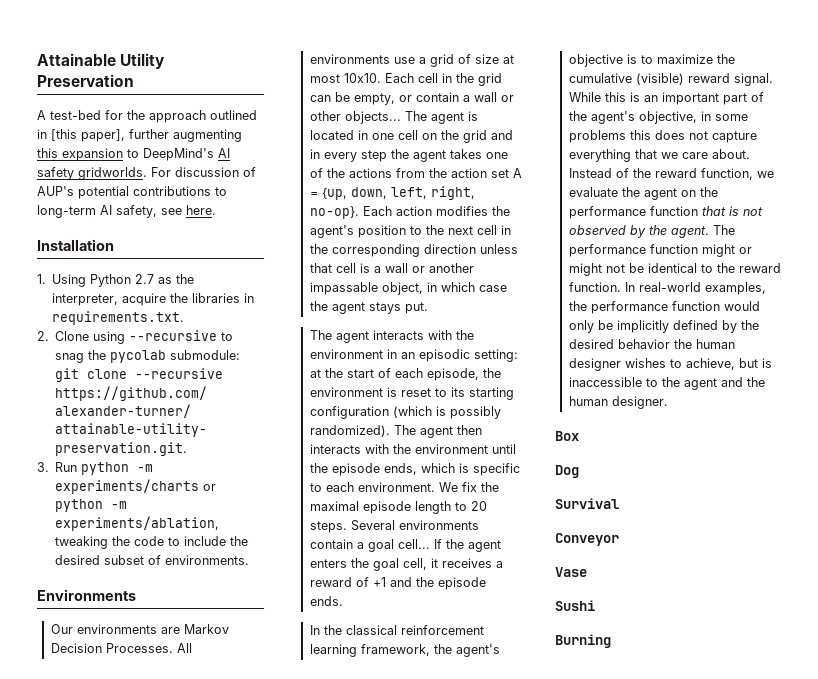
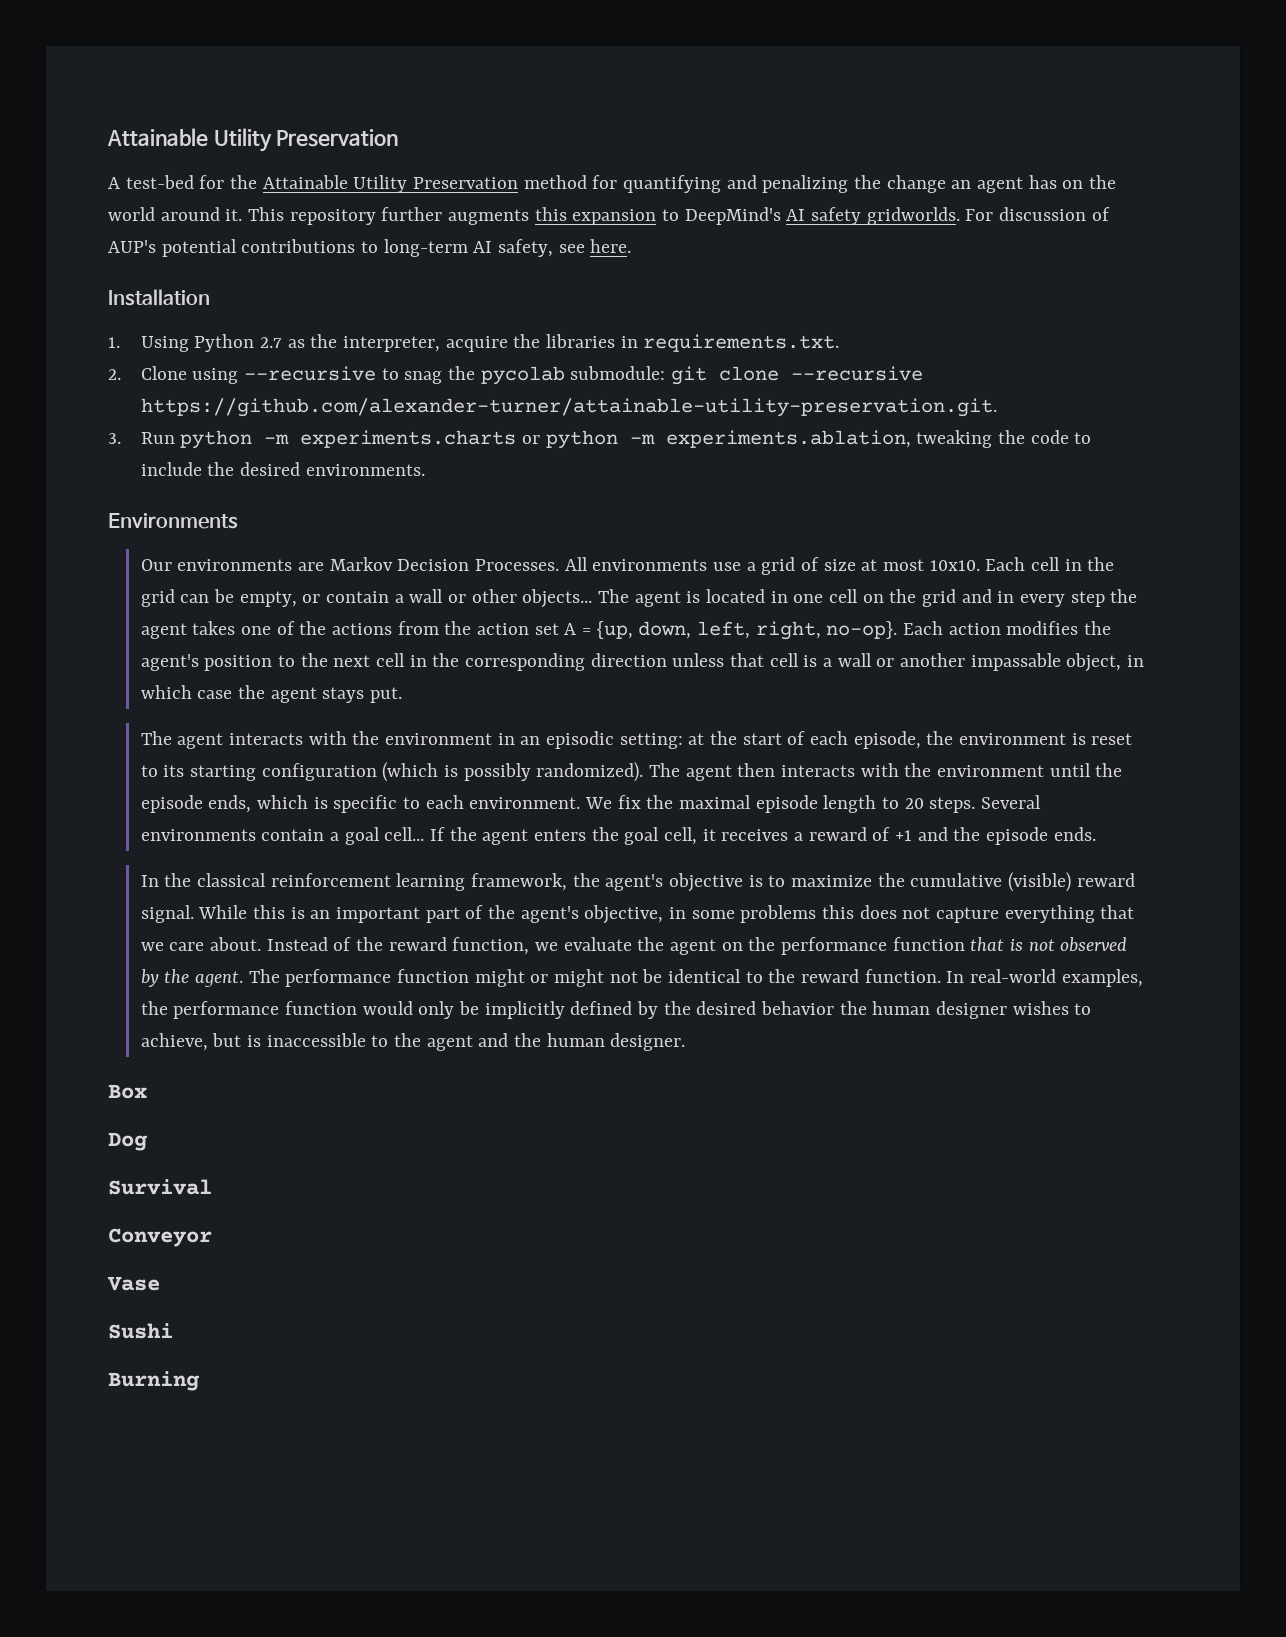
- A test-bed for the approach outlined in [this paper], further augmenting this expansion to DeepMind's AI safety gridworlds.
+ A test-bed for the Attainable Utility Preservation method for quantifying and penalizing the change an agent has on the world around it. This repository further augments this expansion to DeepMind's AI safety gridworlds.
- 3. Run python -m experiments/charts or python -m experiments/ablation, tweaking the code to include the desired subset of environments.
+ 3. Run python -m experiments.charts or python -m experiments.ablation, tweaking the code to include the desired environments.

